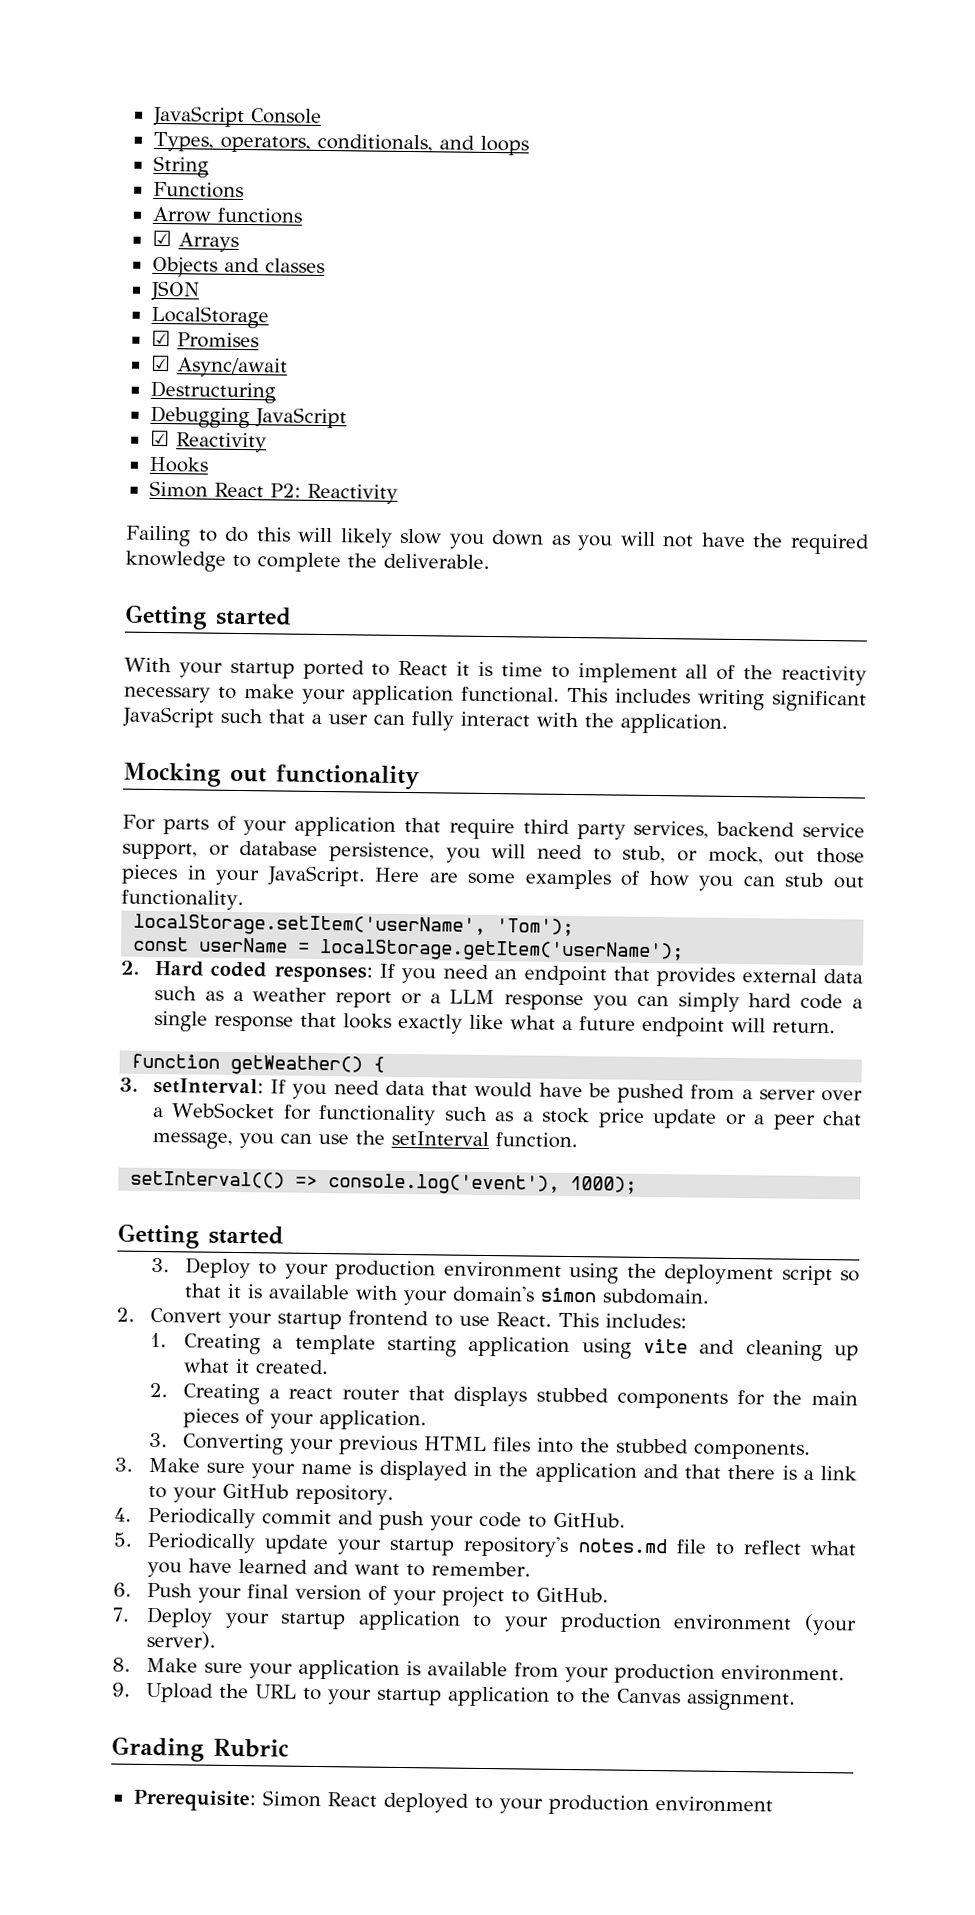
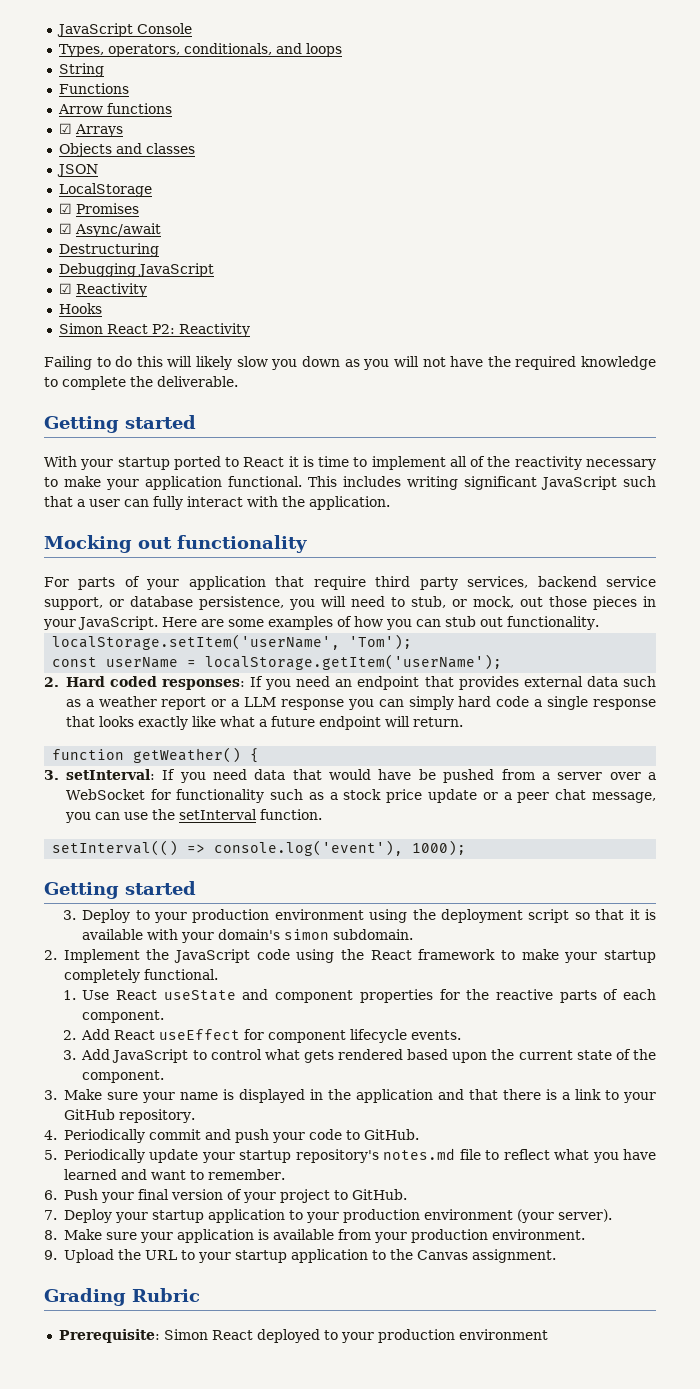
- 2. Convert your startup frontend to use React. This includes:
- 1. Creating a template starting application using vite and cleaning up what it created.
- 2. Creating a react router that displays stubbed components for the main pieces of your application.
- 3. Converting your previous HTML files into the stubbed components.
+ 2. Implement the JavaScript code using the React framework to make your startup completely functional.
+ 1. Use React useState and component properties for the reactive parts of each component.
+ 2. Add React useEffect for component lifecycle events.
+ 3. Add JavaScript to control what gets rendered based upon the current state of the component.

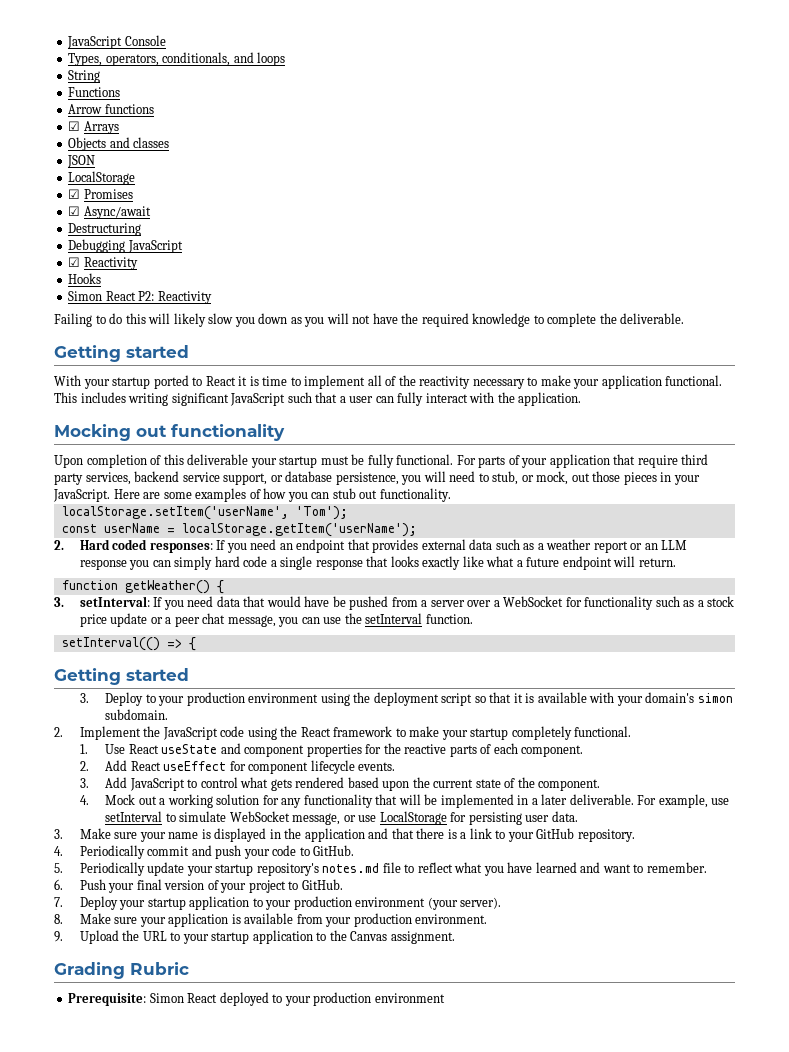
+ Upon completion of this deliverable your startup must be fully functional.
- 2. Hard coded responses: If you need an endpoint that provides external data such as a weather report or a LLM response you can simply hard code a single response that looks exactly like what a future endpoint will return.
+ 2. Hard coded responses: If you need an endpoint that provides external data such as a weather report or an LLM response you can simply hard code a single response that looks exactly like what a future endpoint will return.
- setInterval(() => console.log('event'), 1000);
+ setInterval(() => {
+ 4. Mock out a working solution for any functionality that will be implemented in a later deliverable. For example, use setInterval to simulate WebSocket message, or use LocalStorage for persisting user data.

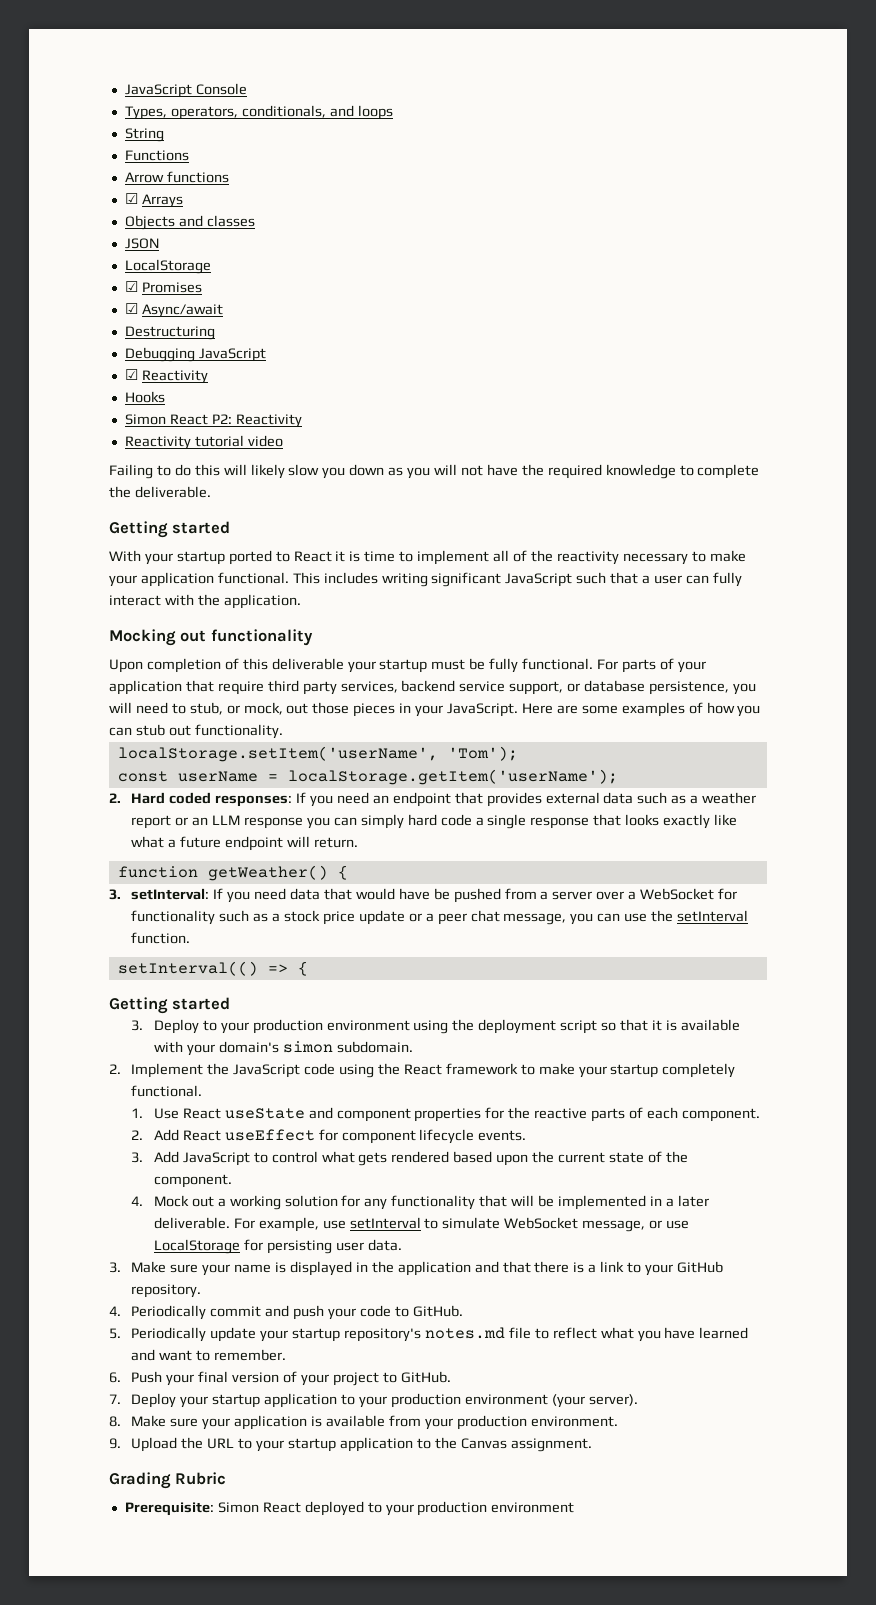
+ Reactivity tutorial video

